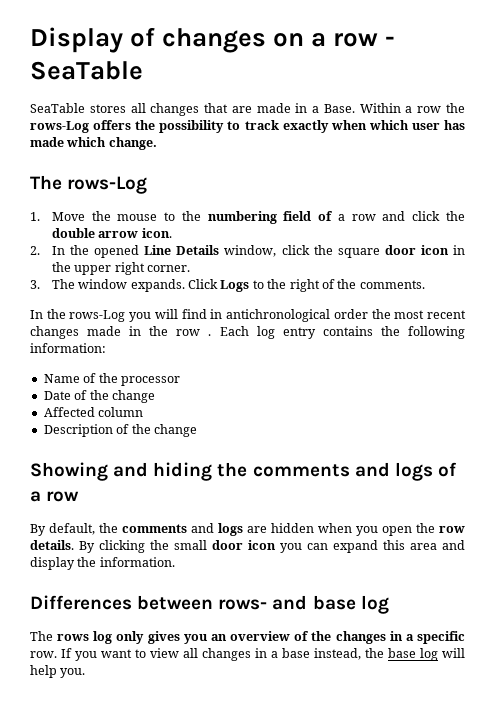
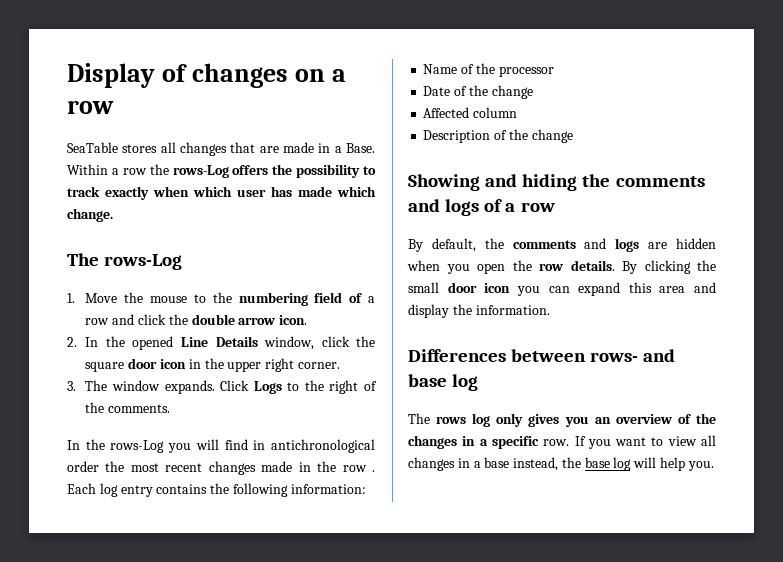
- Display of changes on a row - SeaTable
+ Display of changes on a row

